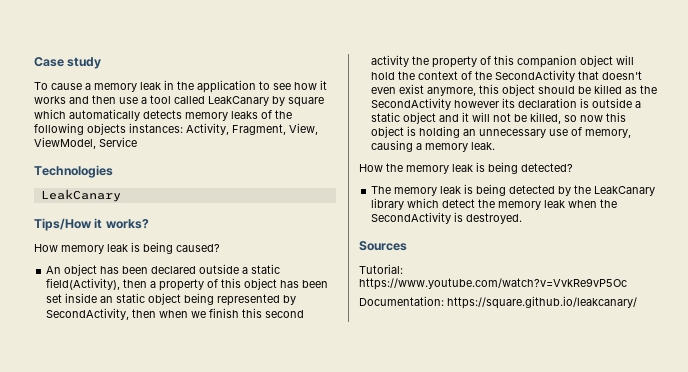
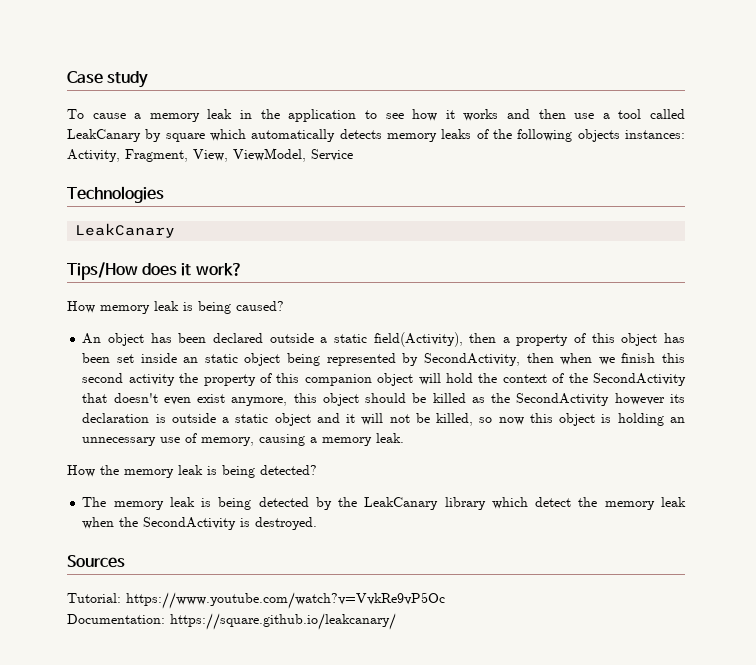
- Tips/How it works?
+ Tips/How does it work?

